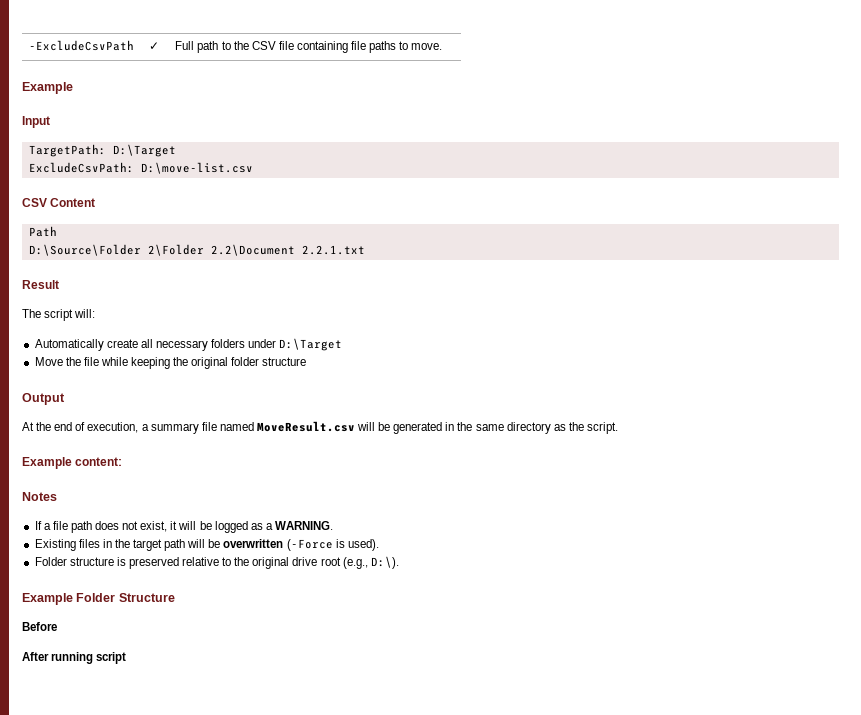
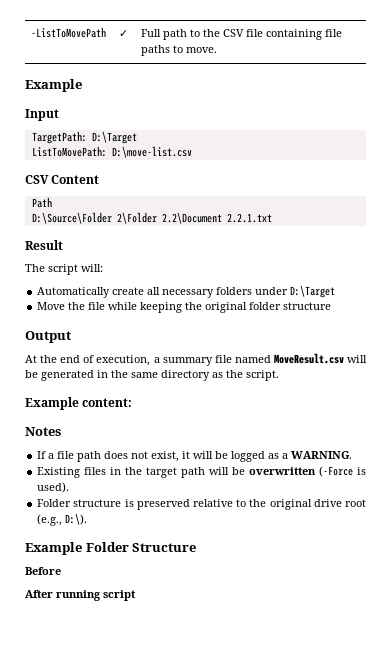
- -ExcludeCsvPath | ✓ | Full path to the CSV file containing file paths to move.
+ -ListToMovePath | ✓ | Full path to the CSV file containing file paths to move.
- ExcludeCsvPath: D:\move-list.csv
+ ListToMovePath: D:\move-list.csv

